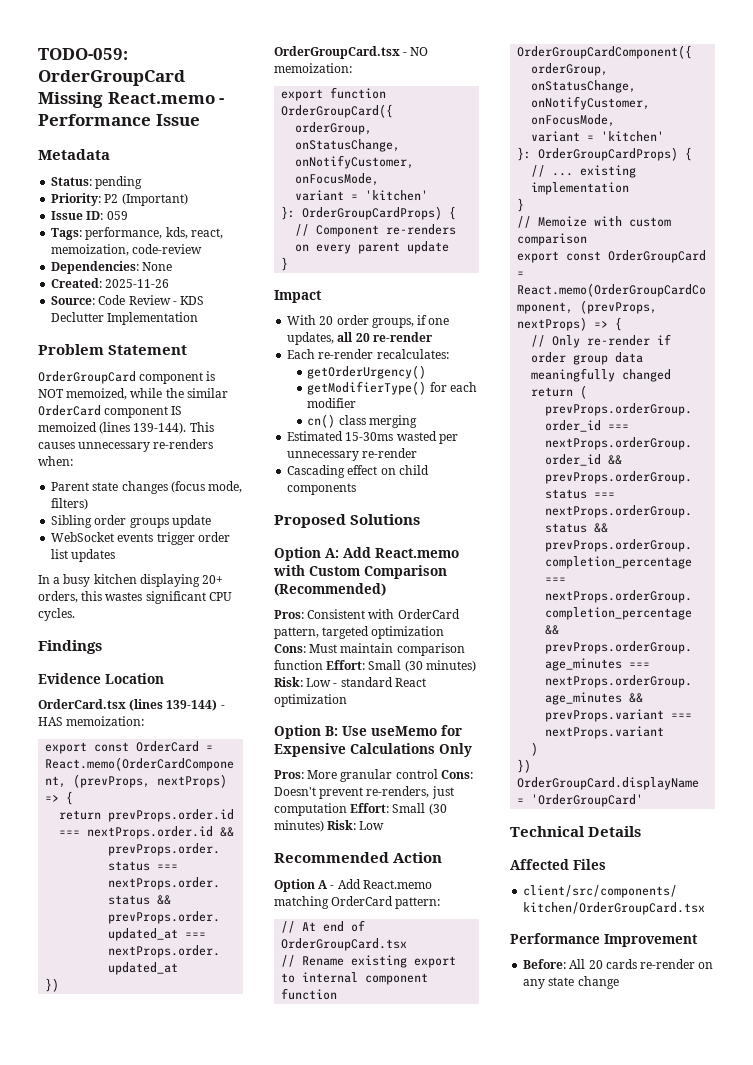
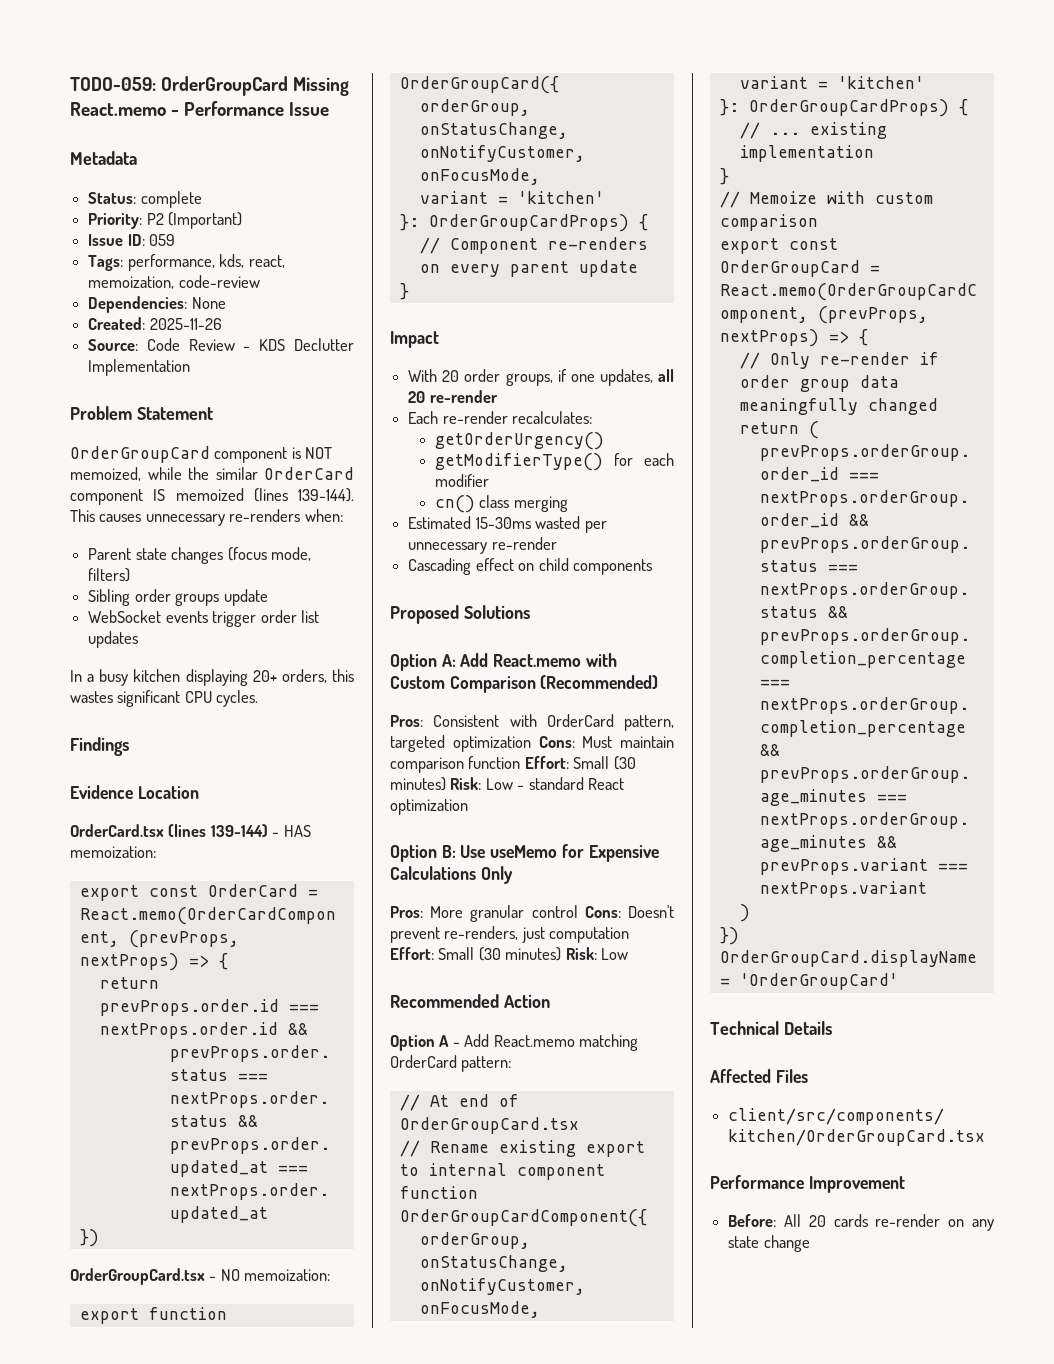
- Status: pending
+ Status: complete

